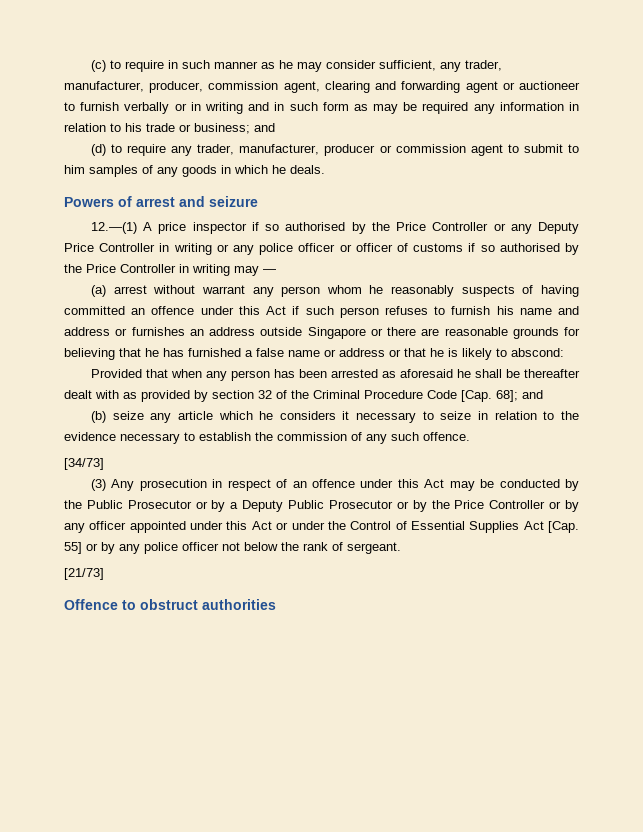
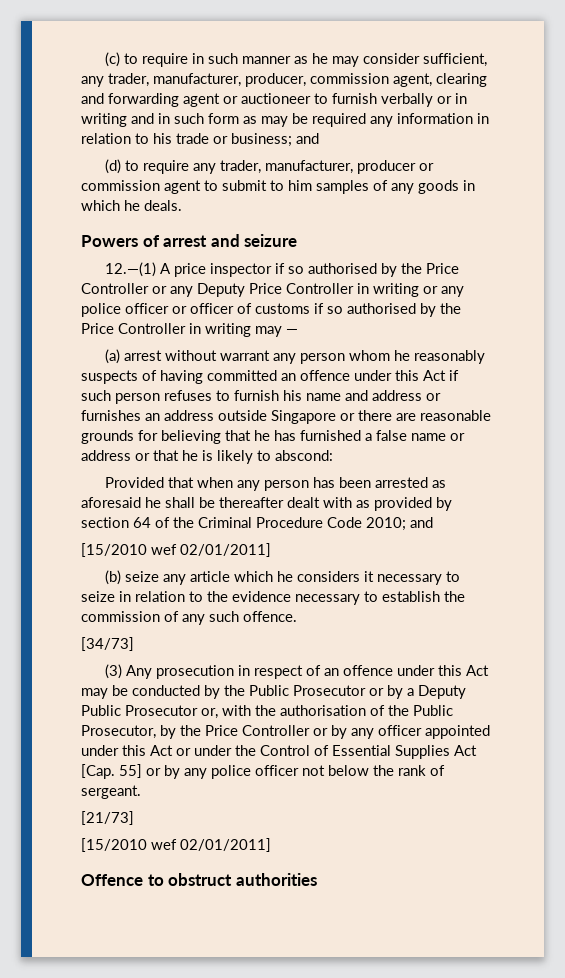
- Provided that when any person has been arrested as aforesaid he shall be thereafter dealt with as provided by section 32 of the Criminal Procedure Code [Cap. 68]; and
+ Provided that when any person has been arrested as aforesaid he shall be thereafter dealt with as provided by section 64 of the Criminal Procedure Code 2010; and
+ [15/2010 wef 02/01/2011]
- (3) Any prosecution in respect of an offence under this Act may be conducted by the Public Prosecutor or by a Deputy Public Prosecutor or by the Price Controller or by any officer appointed under this Act or under the Control of Essential Supplies Act [Cap. 55] or by any police officer not below the rank of sergeant.
+ (3) Any prosecution in respect of an offence under this Act may be conducted by the Public Prosecutor or by a Deputy Public Prosecutor or, with the authorisation of the Public Prosecutor, by the Price Controller or by any officer appointed under this Act or under the Control of Essential Supplies Act [Cap. 55] or by any police officer not below the rank of sergeant.
  [21/73]
+ [15/2010 wef 02/01/2011]

